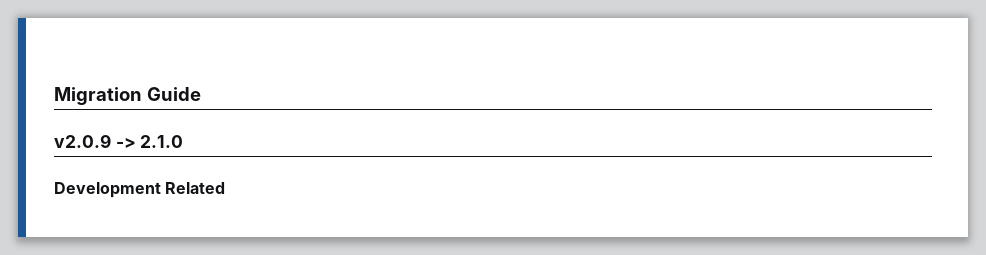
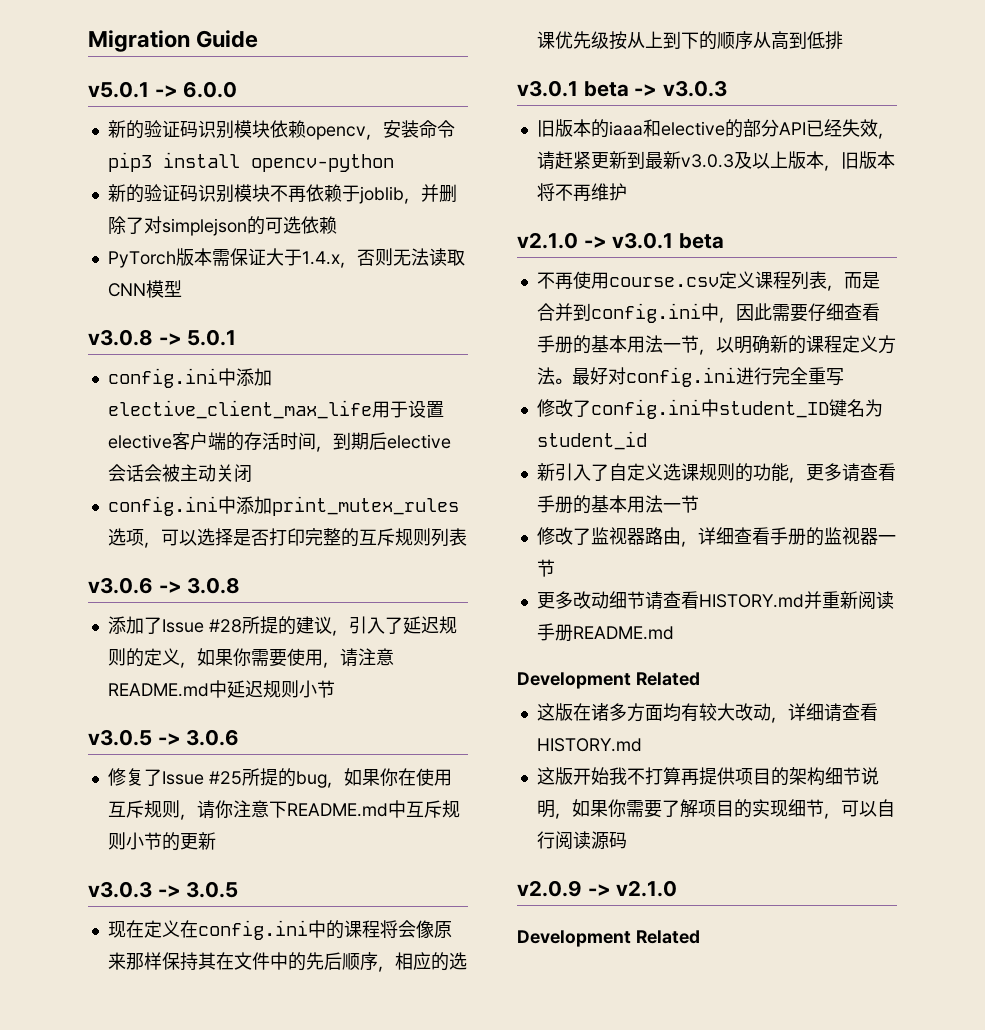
- v2.0.9 -> 2.1.0
+ v5.0.1 -> 6.0.0
+ 新的验证码识别模块依赖opencv，安装命令pip3 install opencv-python
+ 新的验证码识别模块不再依赖于joblib，并删除了对simplejson的可选依赖
+ PyTorch版本需保证大于1.4.x，否则无法读取CNN模型
+ v3.0.8 -> 5.0.1
+ config.ini中添加elective_client_max_life用于设置elective客户端的存活时间，到期后elective会话会被主动关闭
+ config.ini中添加print_mutex_rules选项，可以选择是否打印完整的互斥规则列表
+ v3.0.6 -> 3.0.8
+ 添加了Issue #28所提的建议，引入了延迟规则的定义，如果你需要使用，请注意README.md中延迟规则小节
+ v3.0.5 -> 3.0.6
+ 修复了Issue #25所提的bug，如果你在使用互斥规则，请你注意下README.md中互斥规则小节的更新
+ v3.0.3 -> 3.0.5
+ 现在定义在config.ini中的课程将会像原来那样保持其在文件中的先后顺序，相应的选课优先级按从上到下的顺序从高到低排
+ v3.0.1 beta -> v3.0.3
+ 旧版本的iaaa和elective的部分API已经失效，请赶紧更新到最新v3.0.3及以上版本，旧版本将不再维护
+ v2.1.0 -> v3.0.1 beta
+ 不再使用course.csv定义课程列表，而是合并到config.ini中，因此需要仔细查看手册的基本用法一节，以明确新的课程定义方法。最好对config.ini进行完全重写
+ 修改了config.ini中student_ID键名为student_id
+ 新引入了自定义选课规则的功能，更多请查看手册的基本用法一节
+ 修改了监视器路由，详细查看手册的监视器一节
+ 更多改动细节请查看HISTORY.md并重新阅读手册README.md
+ Development Related
+ 这版在诸多方面均有较大改动，详细请查看HISTORY.md
+ 这版开始我不打算再提供项目的架构细节说明，如果你需要了解项目的实现细节，可以自行阅读源码
+ v2.0.9 -> v2.1.0

